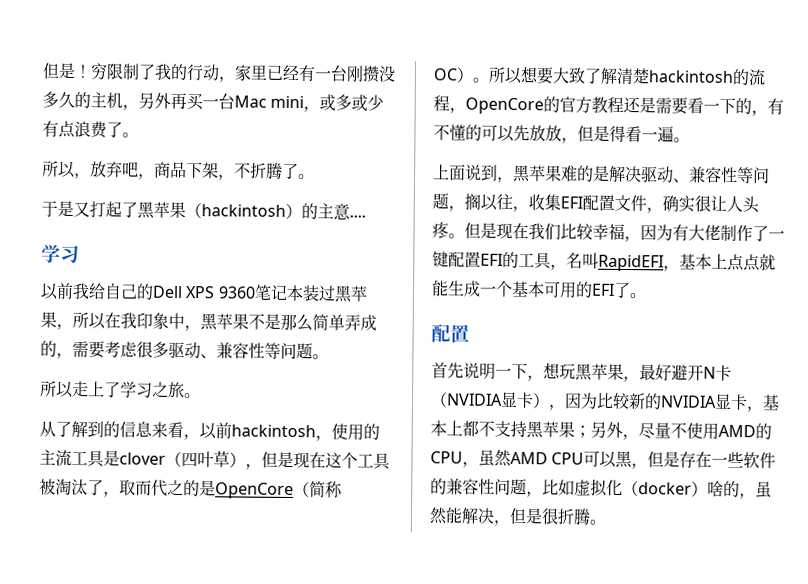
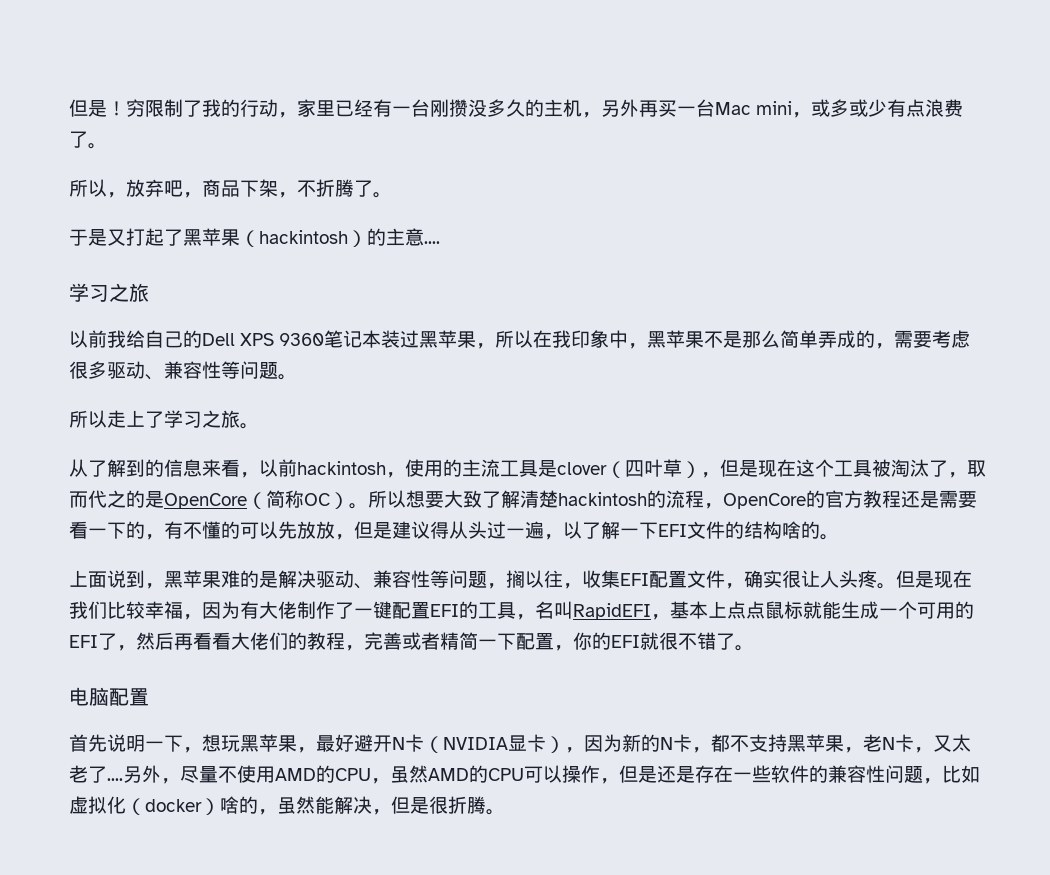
  于是又打起了黑苹果（hackintosh）的主意....
- 学习
+ 学习之旅
- 所以想要大致了解清楚hackintosh的流程，OpenCore的官方教程还是需要看一下的，有不懂的可以先放放，但是得看一遍。
+ 所以想要大致了解清楚hackintosh的流程，OpenCore的官方教程还是需要看一下的，有不懂的可以先放放，但是建议得从头过一遍，以了解一下EFI文件的结构啥的。
- 但是现在我们比较幸福，因为有大佬制作了一键配置EFI的工具，名叫RapidEFI，基本上点点就能生成一个基本可用的EFI了。
- 配置
+ 但是现在我们比较幸福，因为有大佬制作了一键配置EFI的工具，名叫RapidEFI，基本上点点鼠标就能生成一个可用的EFI了，然后再看看大佬们的教程，完善或者精简一下配置，你的EFI就很不错了。
+ 电脑配置
- 首先说明一下，想玩黑苹果，最好避开N卡（NVIDIA显卡），因为比较新的NVIDIA显卡，基本上都不支持黑苹果；另外，尽量不使用AMD的CPU，虽然AMD CPU可以黑，但是存在一些软件的兼容性问题，比如虚拟化（docker）啥的，虽然能解决，但是很折腾。
+ 首先说明一下，想玩黑苹果，最好避开N卡（NVIDIA显卡），因为新的N卡，都不支持黑苹果，老N卡，又太老了....另外，尽量不使用AMD的CPU，虽然AMD的CPU可以操作，但是还是存在一些软件的兼容性问题，比如虚拟化（docker）啥的，虽然能解决，但是很折腾。

